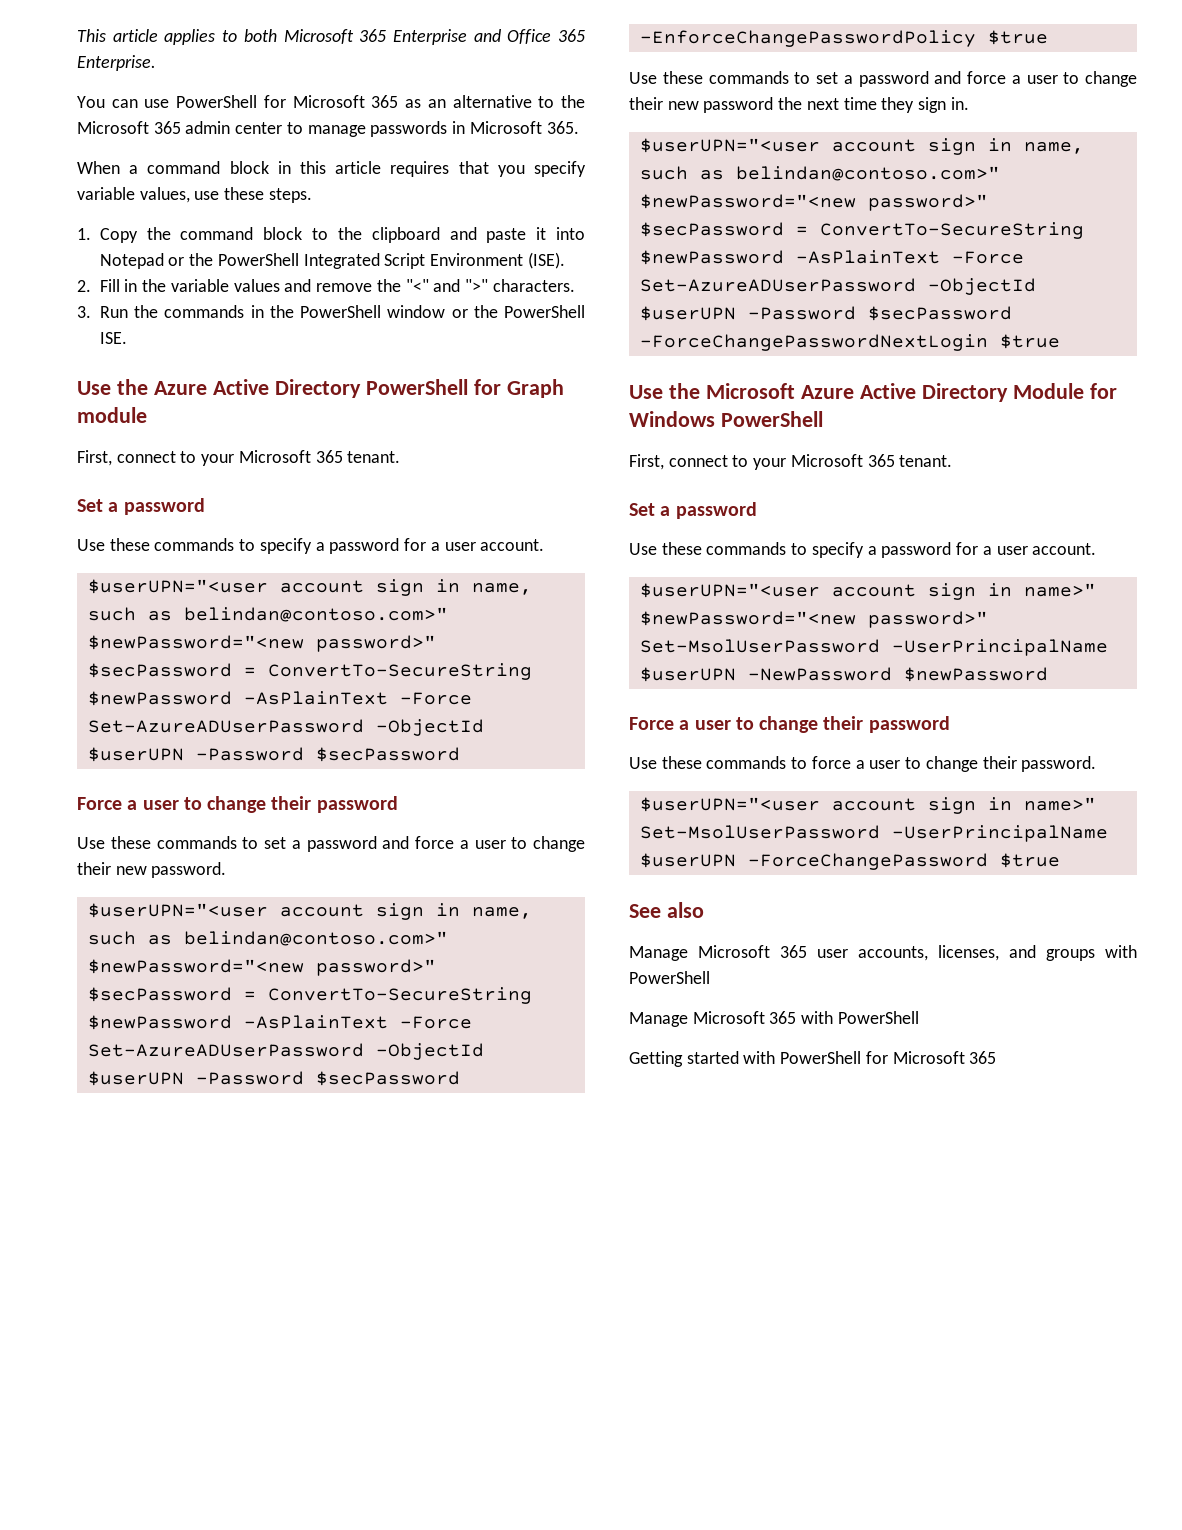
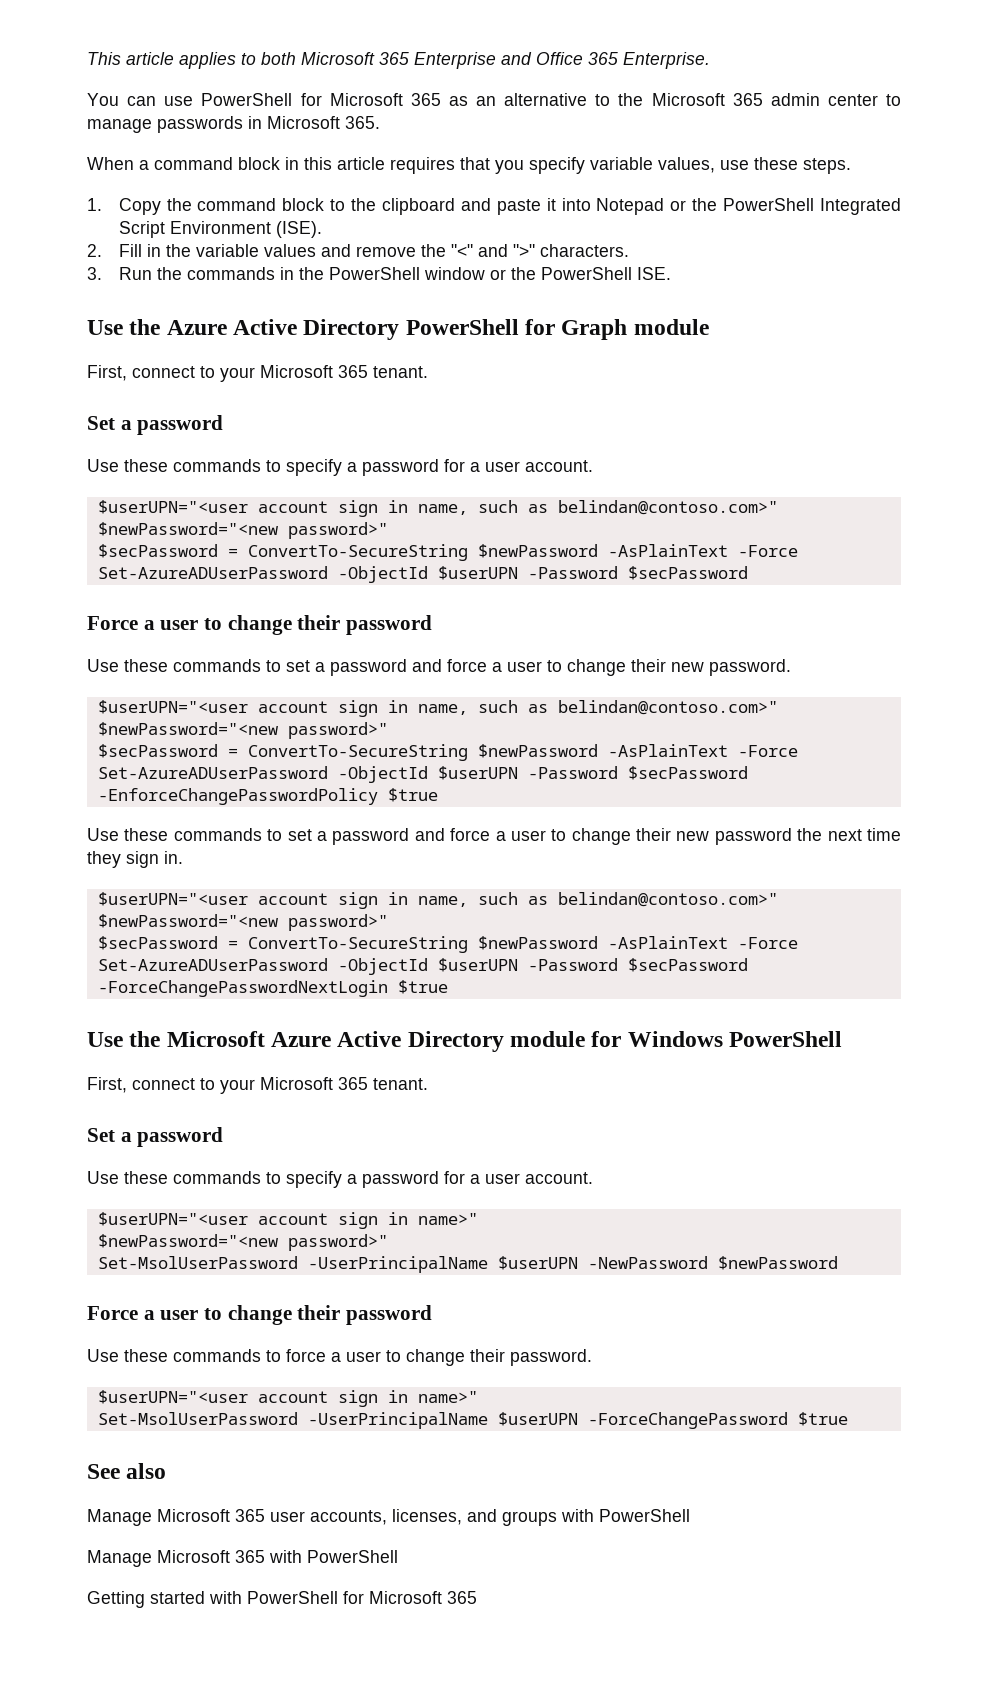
- Use the Microsoft Azure Active Directory Module for Windows PowerShell
+ Use the Microsoft Azure Active Directory module for Windows PowerShell

